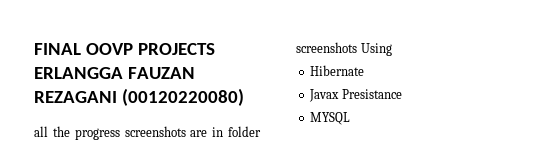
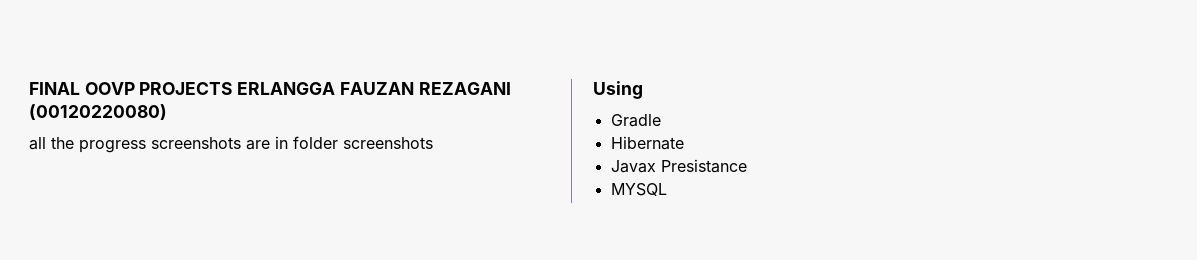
- all the progress screenshots are in folder screenshots Using
+ all the progress screenshots are in folder screenshots
+ Using
+ Gradle

